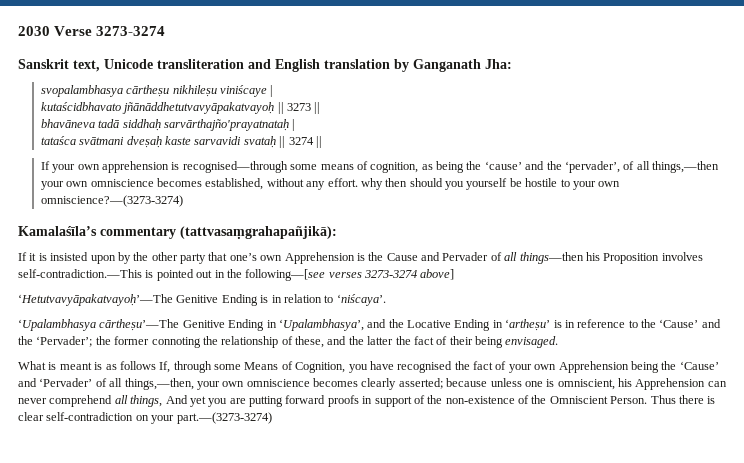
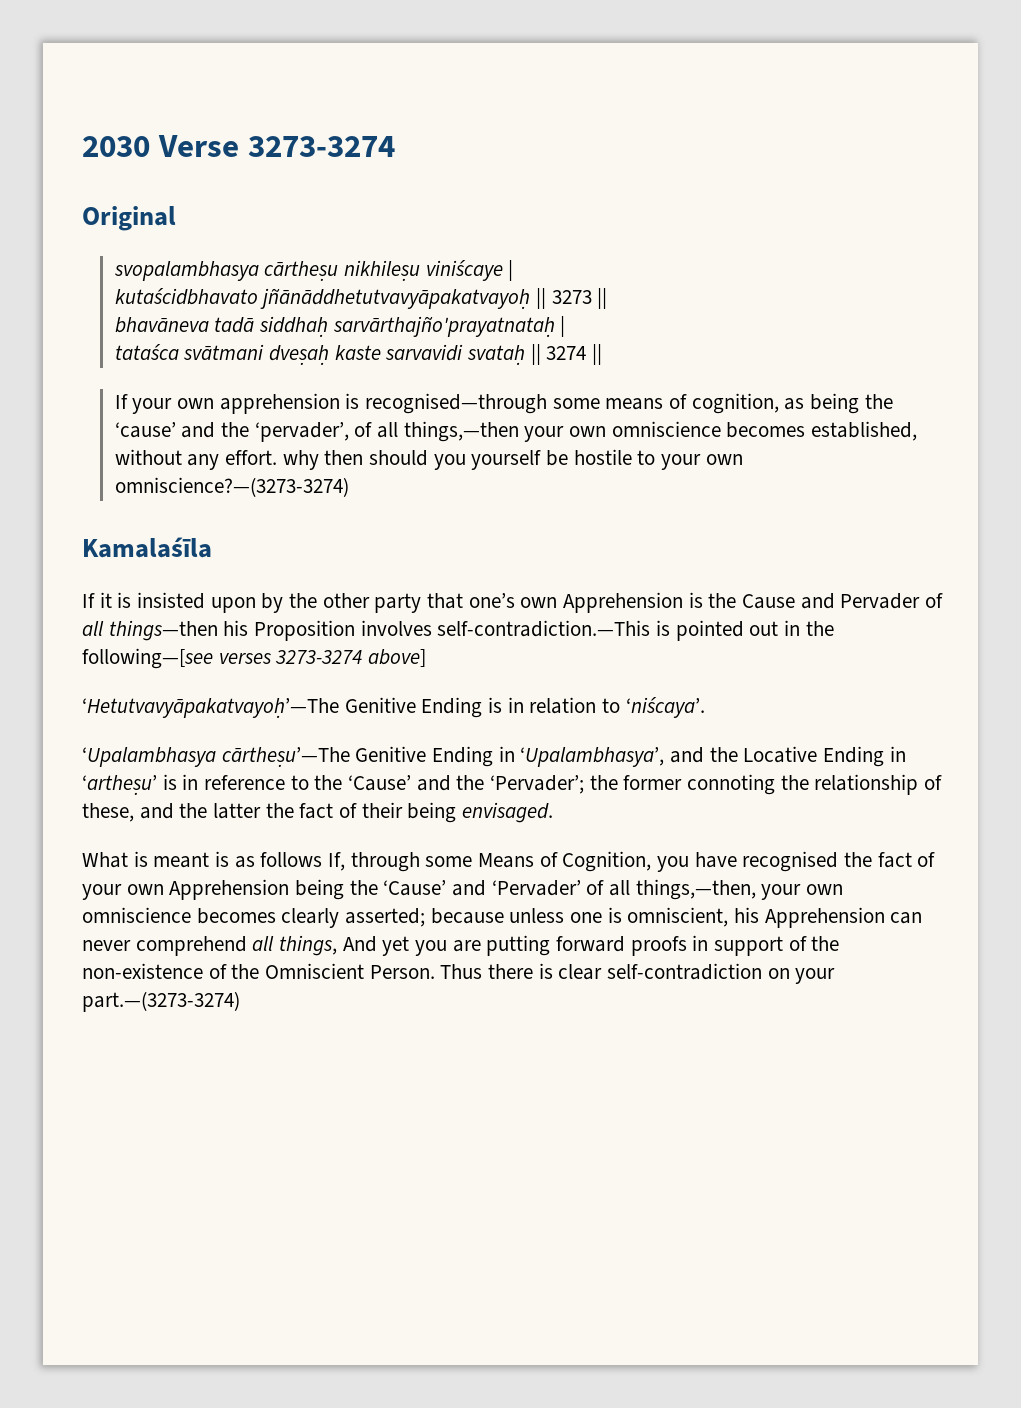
- Sanskrit text, Unicode transliteration and English translation by Ganganath Jha:
+ Original
- Kamalaśīla’s commentary (tattvasaṃgrahapañjikā):
+ Kamalaśīla

